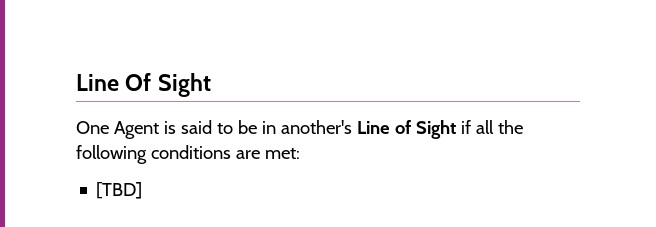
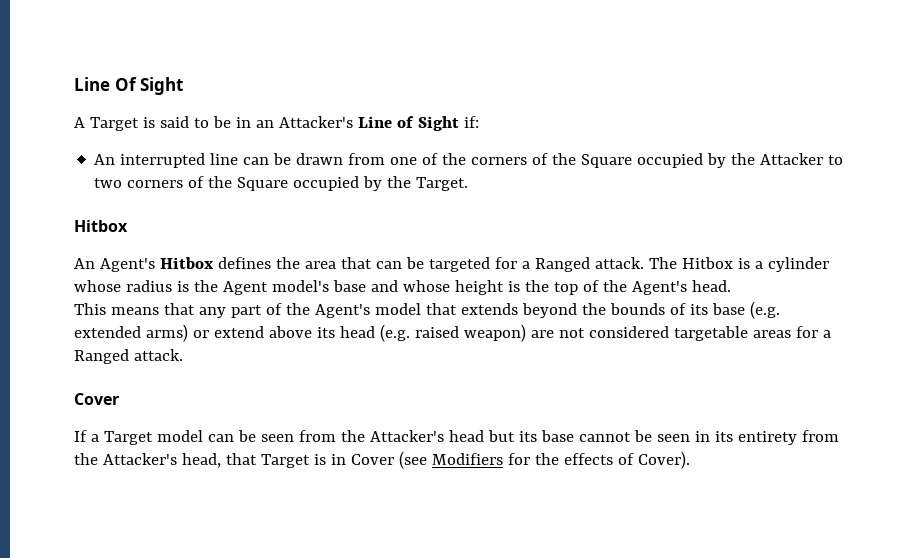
- One Agent is said to be in another's Line of Sight if all the following conditions are met:
- [TBD]
+ A Target is said to be in an Attacker's Line of Sight if:
+ An interrupted line can be drawn from one of the corners of the Square occupied by the Attacker to two corners of the Square occupied by the Target.
+ Hitbox
+ An Agent's Hitbox defines the area that can be targeted for a Ranged attack. The Hitbox is a cylinder whose radius is the Agent model's base and whose height is the top of the Agent's head.
+ This means that any part of the Agent's model that extends beyond the bounds of its base (e.g. extended arms) or extend above its head (e.g. raised weapon) are not considered targetable areas for a Ranged attack.
+ Cover
+ If a Target model can be seen from the Attacker's head but its base cannot be seen in its entirety from the Attacker's head, that Target is in Cover (see Modifiers for the effects of Cover).

